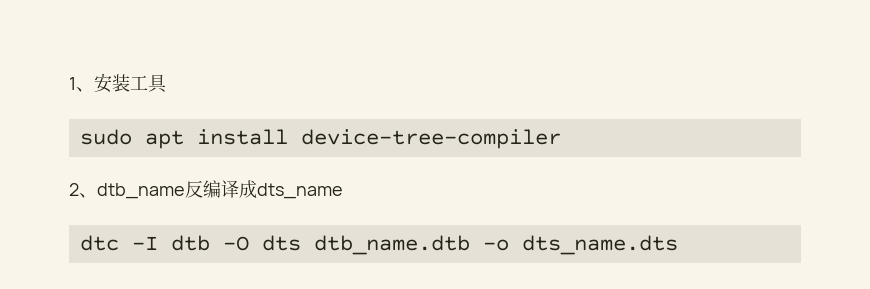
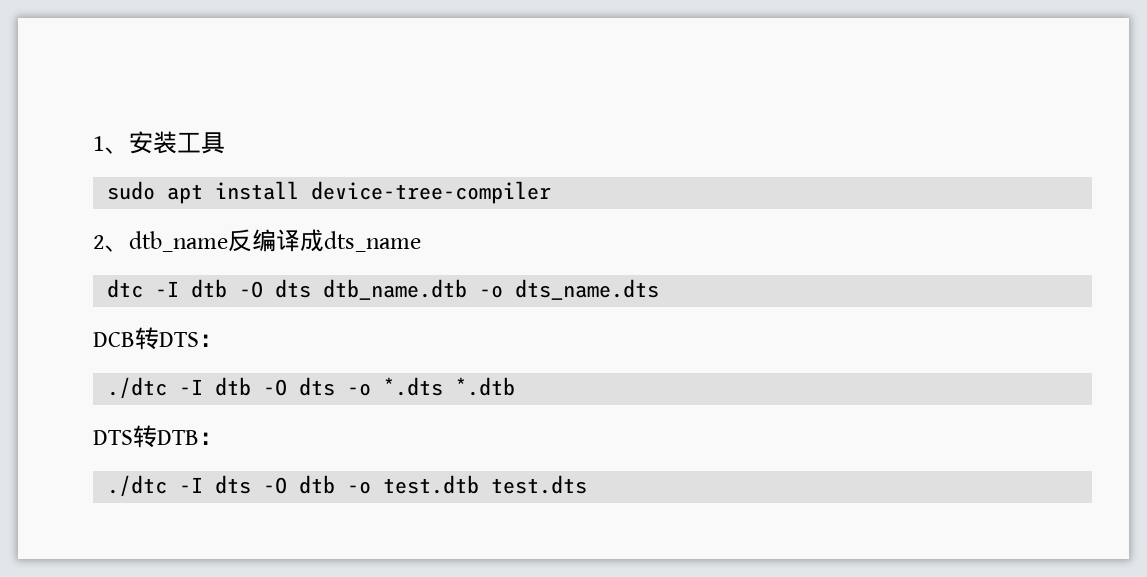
+ DCB转DTS：
+ ./dtc -I dtb -O dts -o *.dts *.dtb
+ DTS转DTB：
+ ./dtc -I dts -O dtb -o test.dtb test.dts

